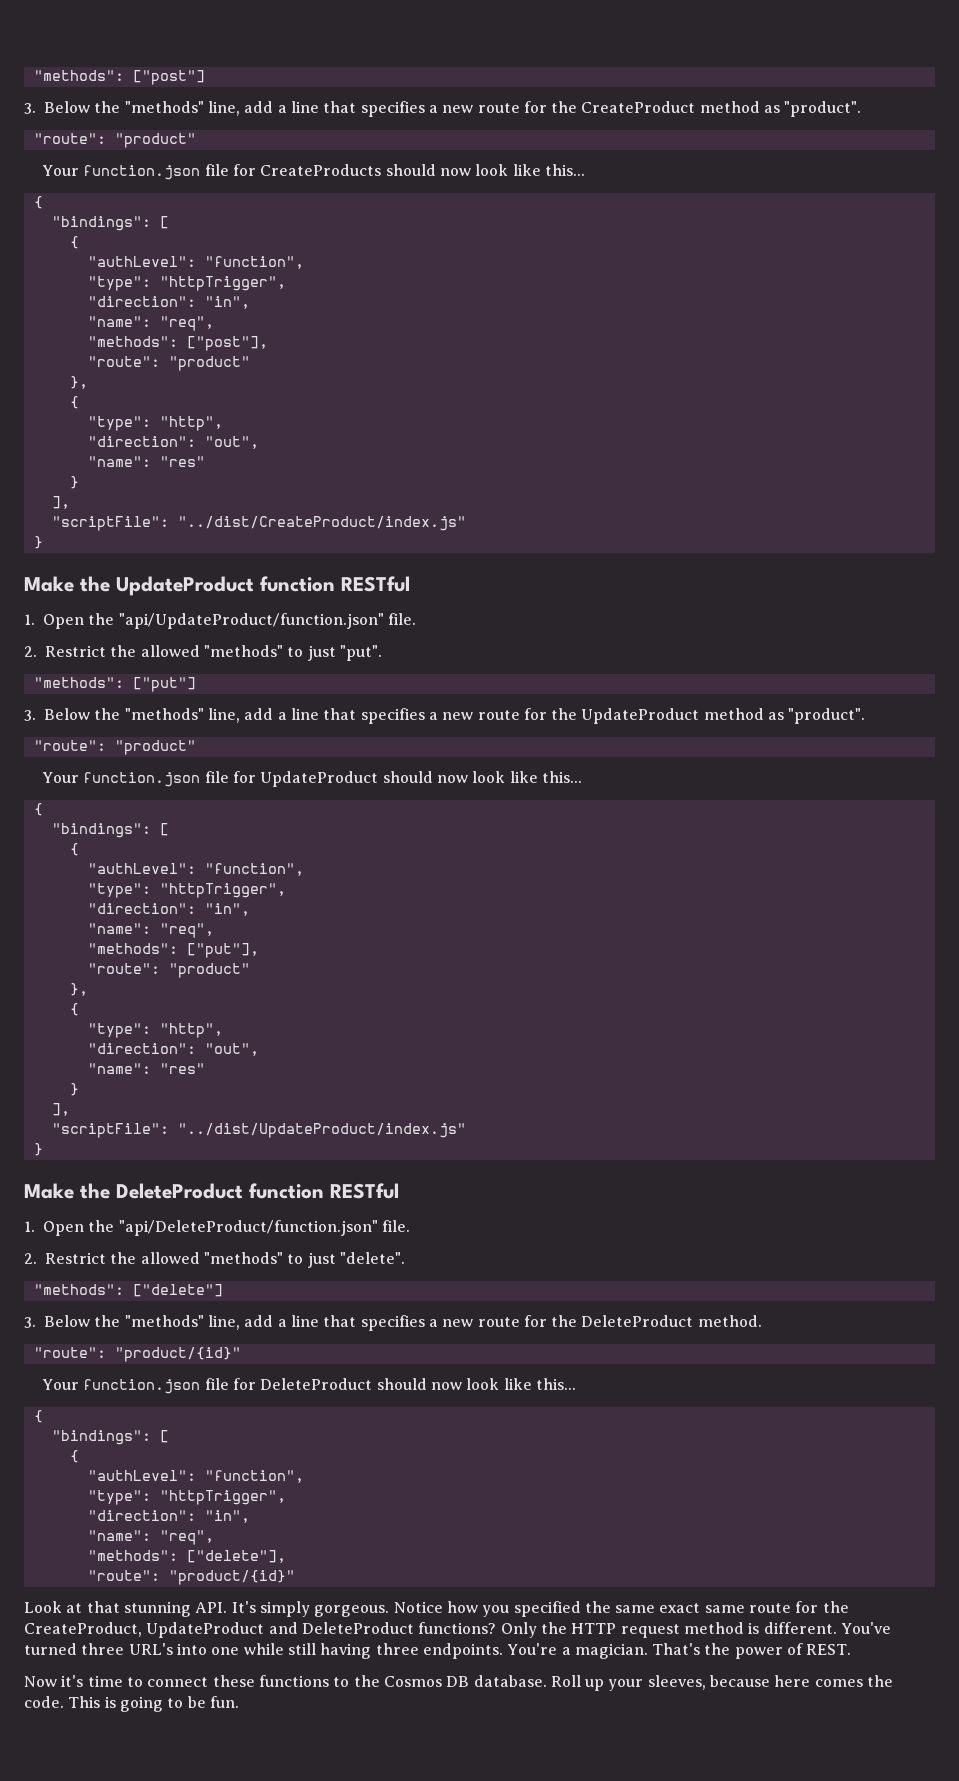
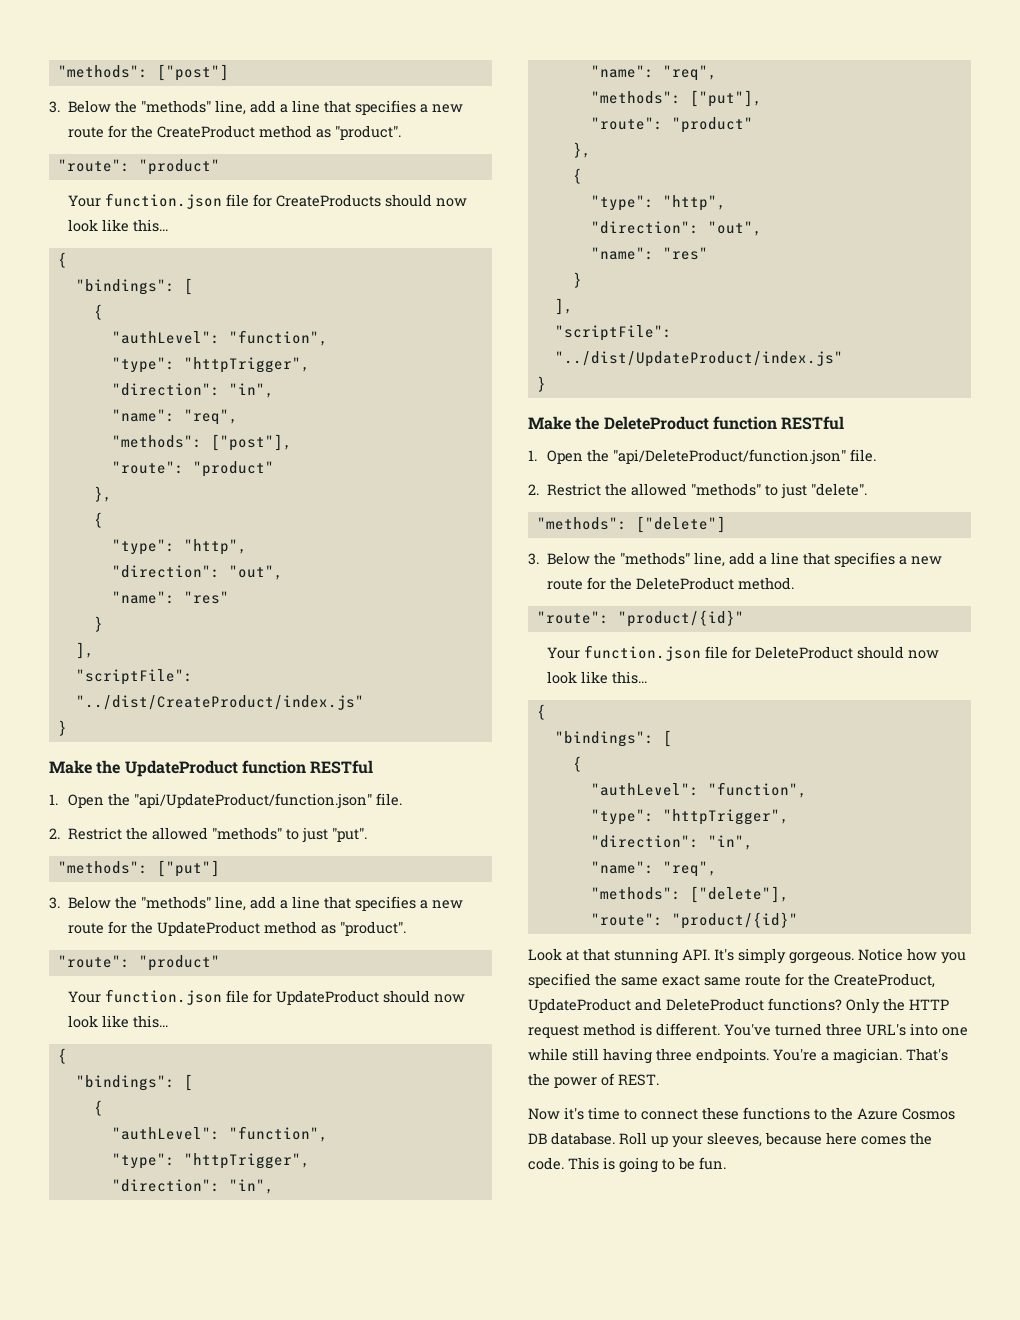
- Now it's time to connect these functions to the Cosmos DB database.
+ Now it's time to connect these functions to the Azure Cosmos DB database.

